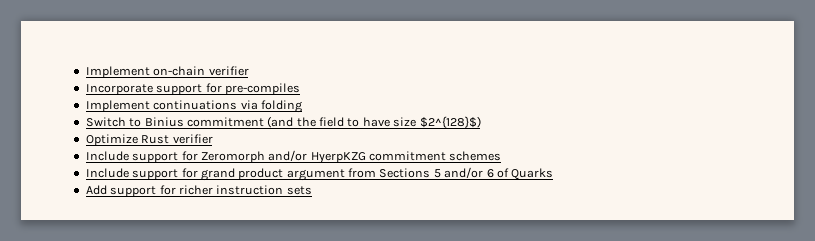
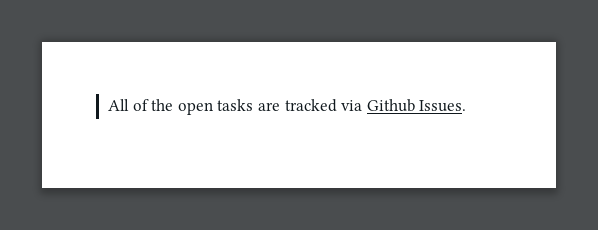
- Implement on-chain verifier
- Incorporate support for pre-compiles
- Implement continuations via folding
- Switch to Binius commitment (and the field to have size $2^{128}$)
- Optimize Rust verifier
- Include support for Zeromorph and/or HyerpKZG commitment schemes
- Include support for grand product argument from Sections 5 and/or 6 of Quarks
- Add support for richer instruction sets
+ All of the open tasks are tracked via Github Issues.

